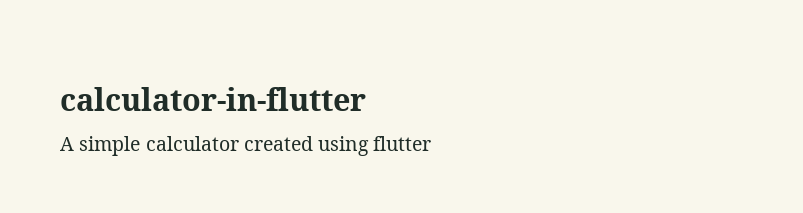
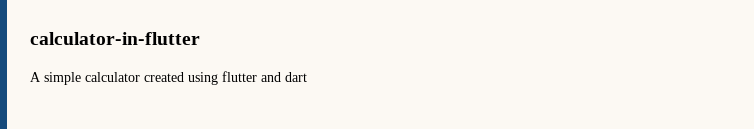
- A simple calculator created using flutter
+ A simple calculator created using flutter and dart

